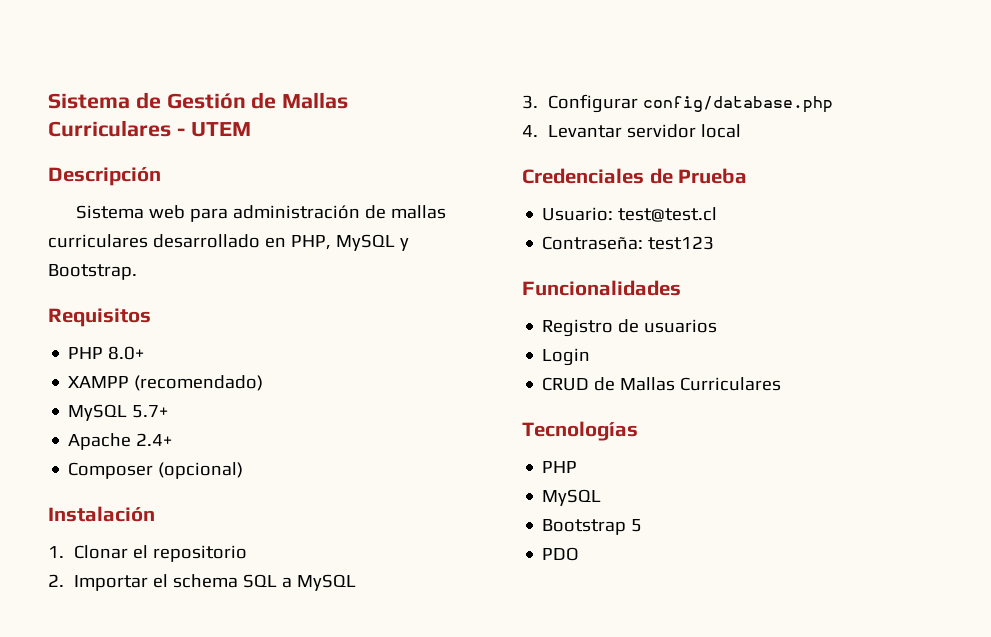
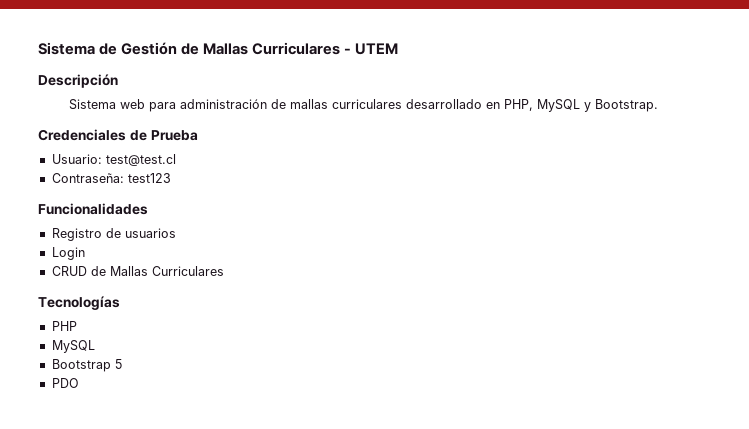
- Requisitos
- PHP 8.0+
- XAMPP (recomendado)
- MySQL 5.7+
- Apache 2.4+
- Composer (opcional)
- Instalación
- 1. Clonar el repositorio
- 2. Importar el schema SQL a MySQL
- 3. Configurar config/database.php
- 4. Levantar servidor local

